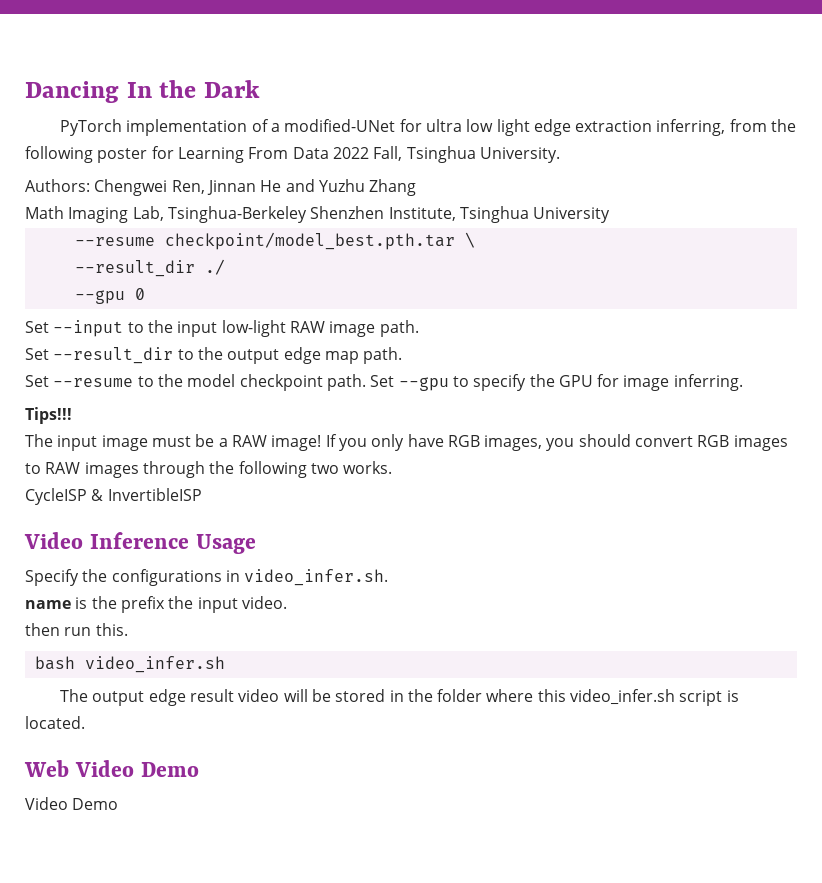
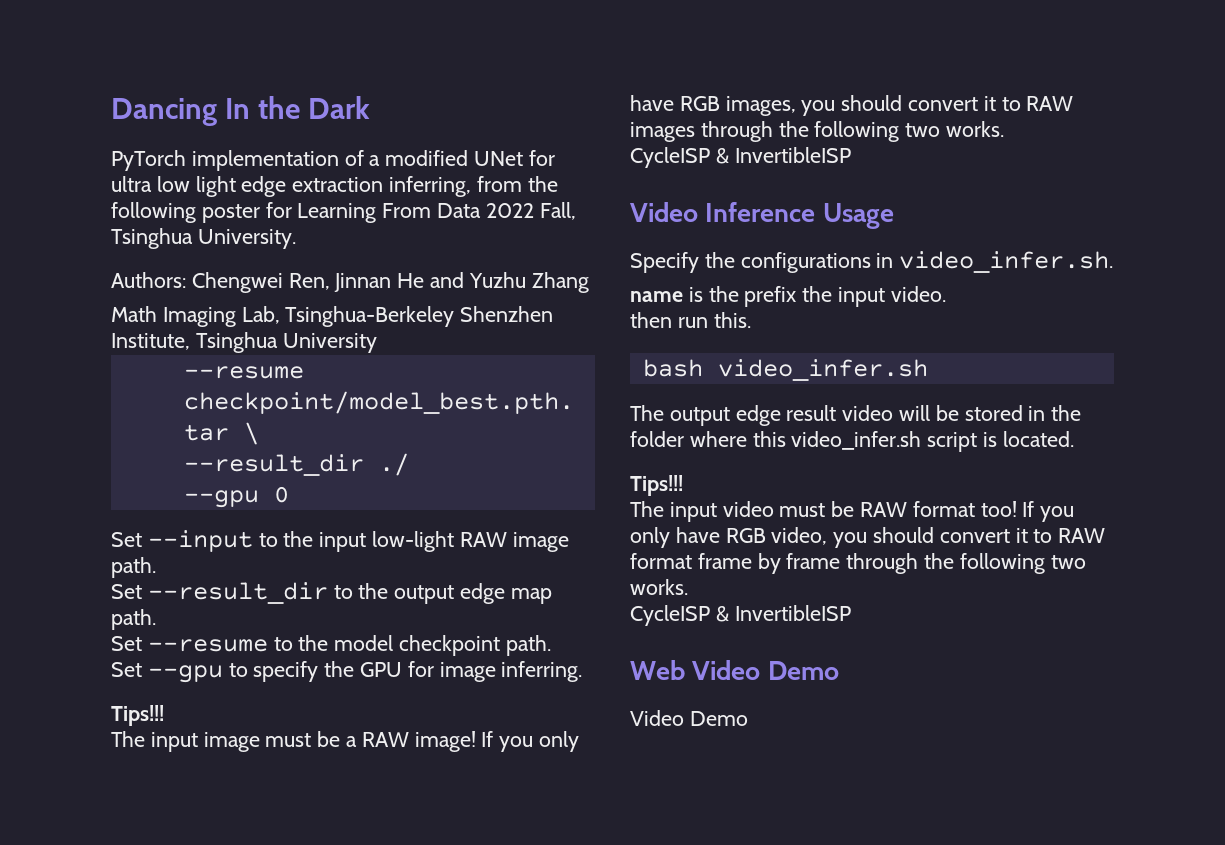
- PyTorch implementation of a modified-UNet for ultra low light edge extraction inferring, from the following poster for Learning From Data 2022 Fall, Tsinghua University.
+ PyTorch implementation of a modified UNet for ultra low light edge extraction inferring, from the following poster for Learning From Data 2022 Fall, Tsinghua University.
- Set --resume to the model checkpoint path. Set --gpu to specify the GPU for image inferring.
+ Set --resume to the model checkpoint path.
+ Set --gpu to specify the GPU for image inferring.
- If you only have RGB images, you should convert RGB images to RAW images through the following two works.
+ If you only have RGB images, you should convert it to RAW images through the following two works.
  The output edge result video will be stored in the folder where this video_infer.sh script is located.
+ Tips!!!
+ The input video must be RAW format too! If you only have RGB video, you should convert it to RAW format frame by frame through the following two works.
+ CycleISP & InvertibleISP

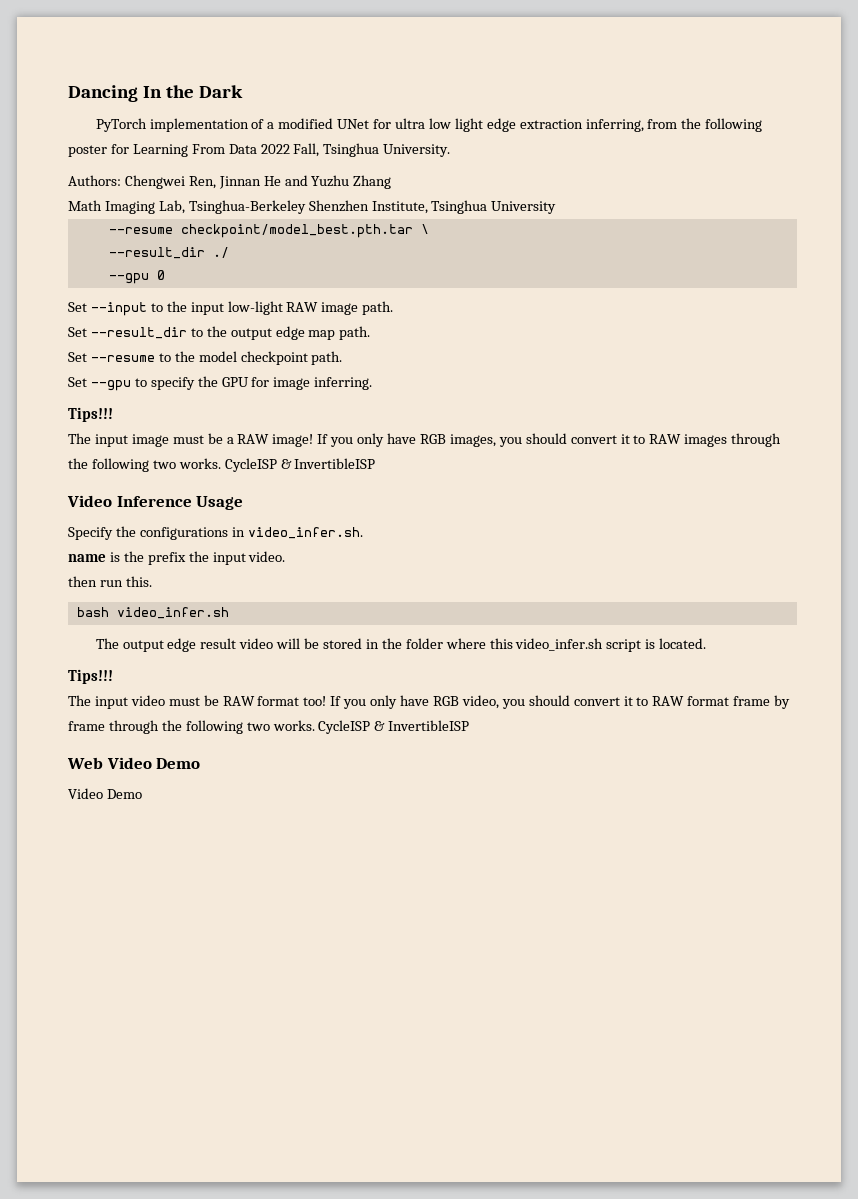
- If you only have RGB images, you should convert it to RAW images through the following two works.
- CycleISP & InvertibleISP
+ If you only have RGB images, you should convert it to RAW images through the following two works. CycleISP & InvertibleISP
- If you only have RGB video, you should convert it to RAW format frame by frame through the following two works.
- CycleISP & InvertibleISP
+ If you only have RGB video, you should convert it to RAW format frame by frame through the following two works. CycleISP & InvertibleISP

